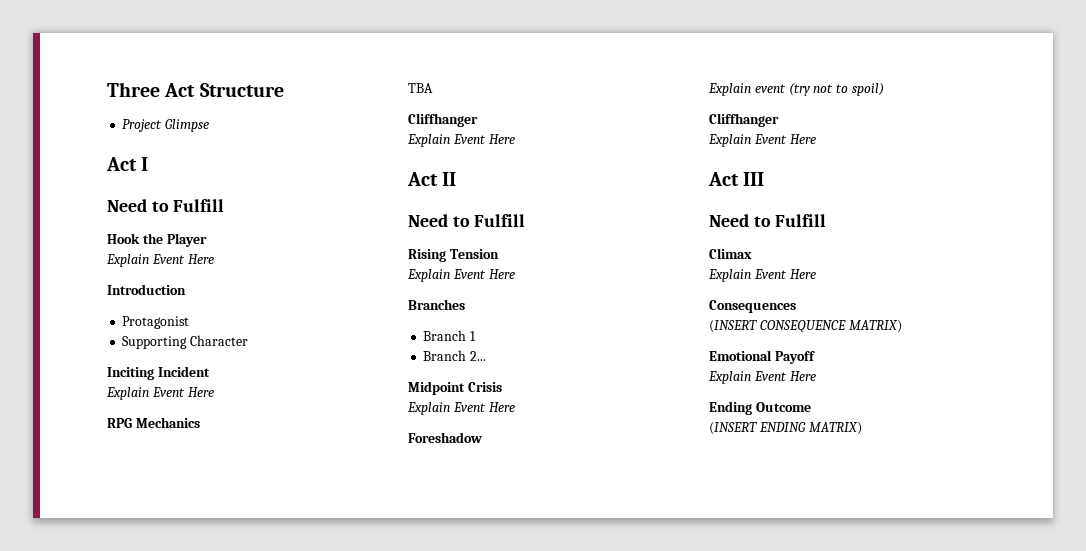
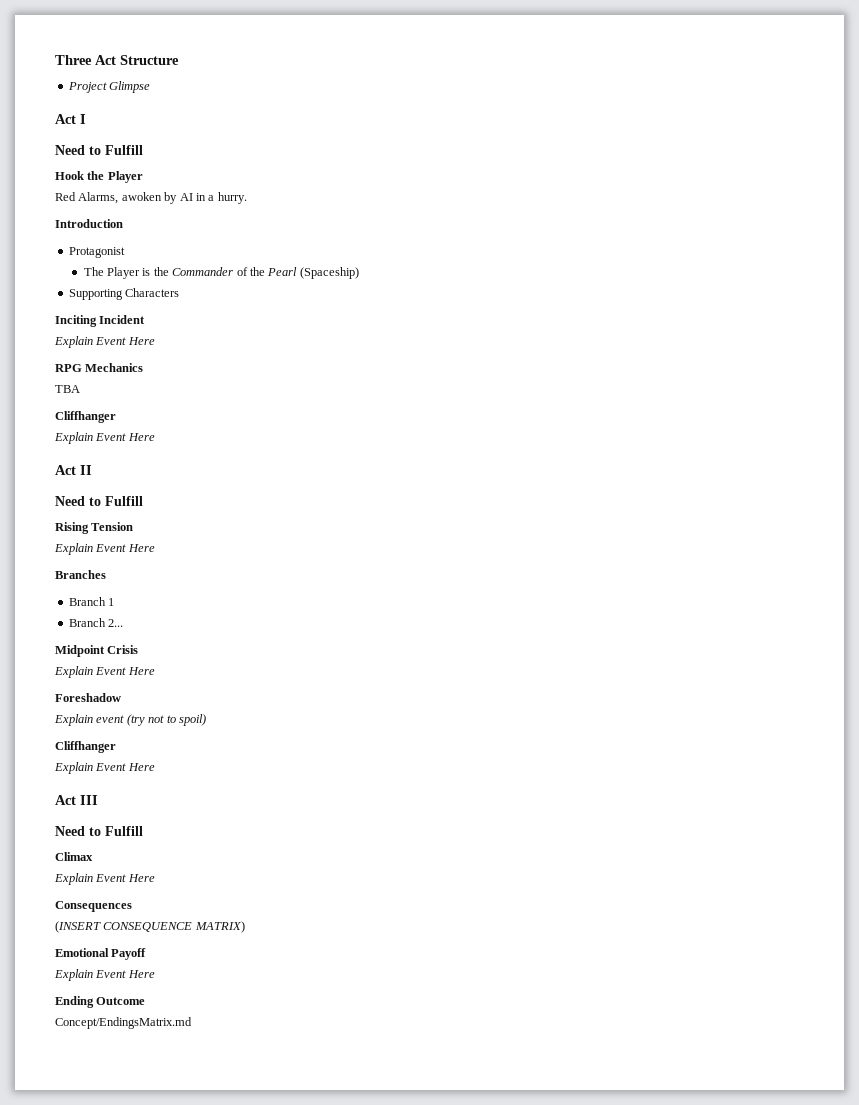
  Hook the Player
- Explain Event Here
+ Red Alarms, awoken by AI in a hurry.
  Introduction
  Protagonist
+ The Player is the Commander of the Pearl (Spaceship)
- Supporting Character
+ Supporting Characters
- (INSERT ENDING MATRIX)
+ Concept/EndingsMatrix.md

